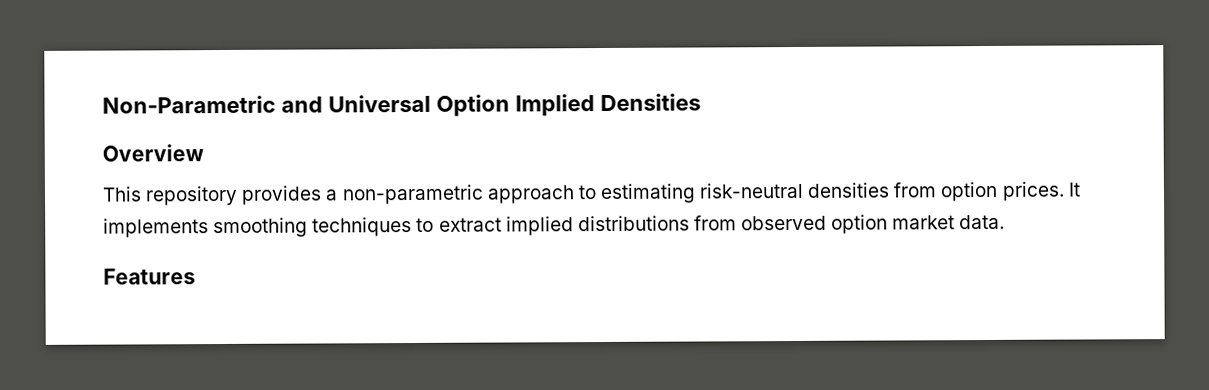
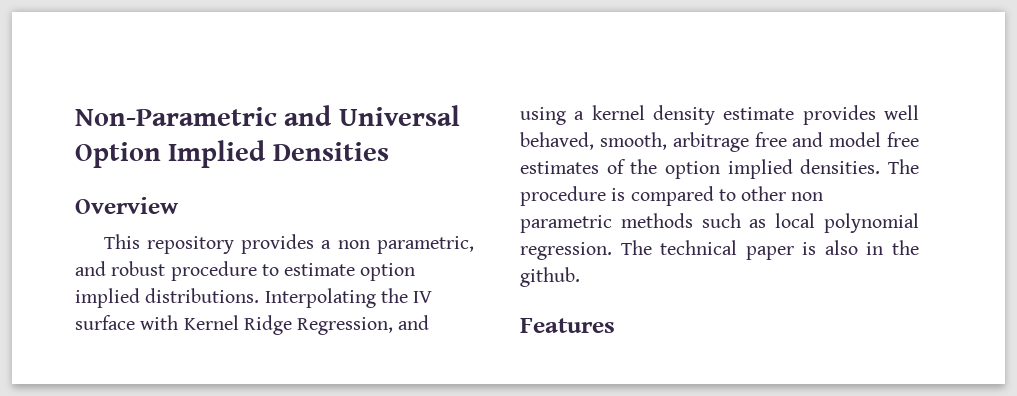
- This repository provides a non-parametric approach to estimating risk-neutral densities from option prices. It implements smoothing techniques to extract implied distributions from observed option market data.
+ This repository provides a non parametric, and robust procedure to estimate option implied distributions. Interpolating the IV surface with Kernel Ridge Regression, and using a kernel density estimate provides well behaved, smooth, arbitrage free and model free estimates of the option implied densities. The procedure is compared to other non parametric methods such as local polynomial regression. The technical paper is also in the github.

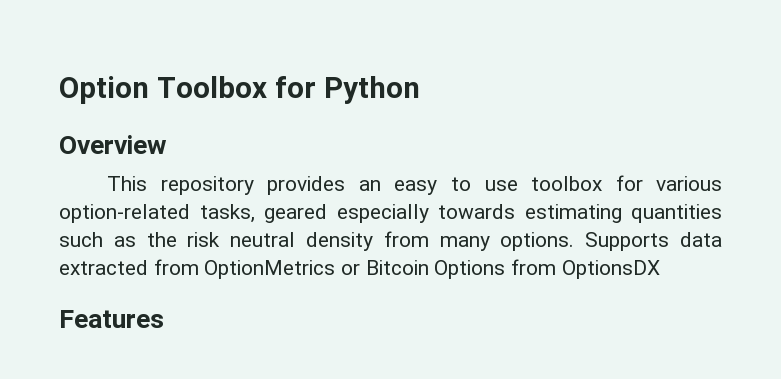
- Non-Parametric and Universal Option Implied Densities
+ Option Toolbox for Python
  Overview
- This repository provides a non parametric, and robust procedure to estimate option implied distributions. Interpolating the IV surface with Kernel Ridge Regression, and using a kernel density estimate provides well behaved, smooth, arbitrage free and model free estimates of the option implied densities. The procedure is compared to other non parametric methods such as local polynomial regression. The technical paper is also in the github.
+ This repository provides an easy to use toolbox for various option-related tasks, geared especially towards estimating quantities such as the risk neutral density from many options. Supports data extracted from OptionMetrics or Bitcoin Options from OptionsDX

